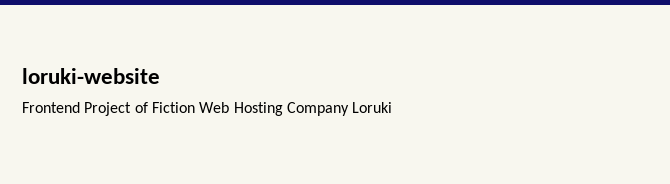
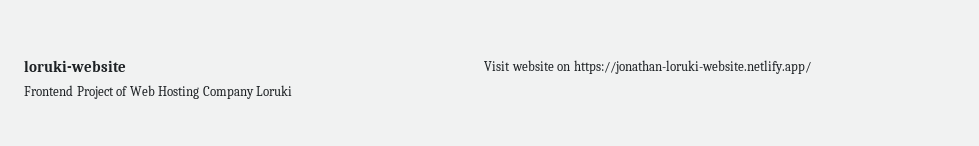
- Frontend Project of Fiction Web Hosting Company Loruki
+ Frontend Project of Web Hosting Company Loruki
+ Visit website on https://jonathan-loruki-website.netlify.app/

